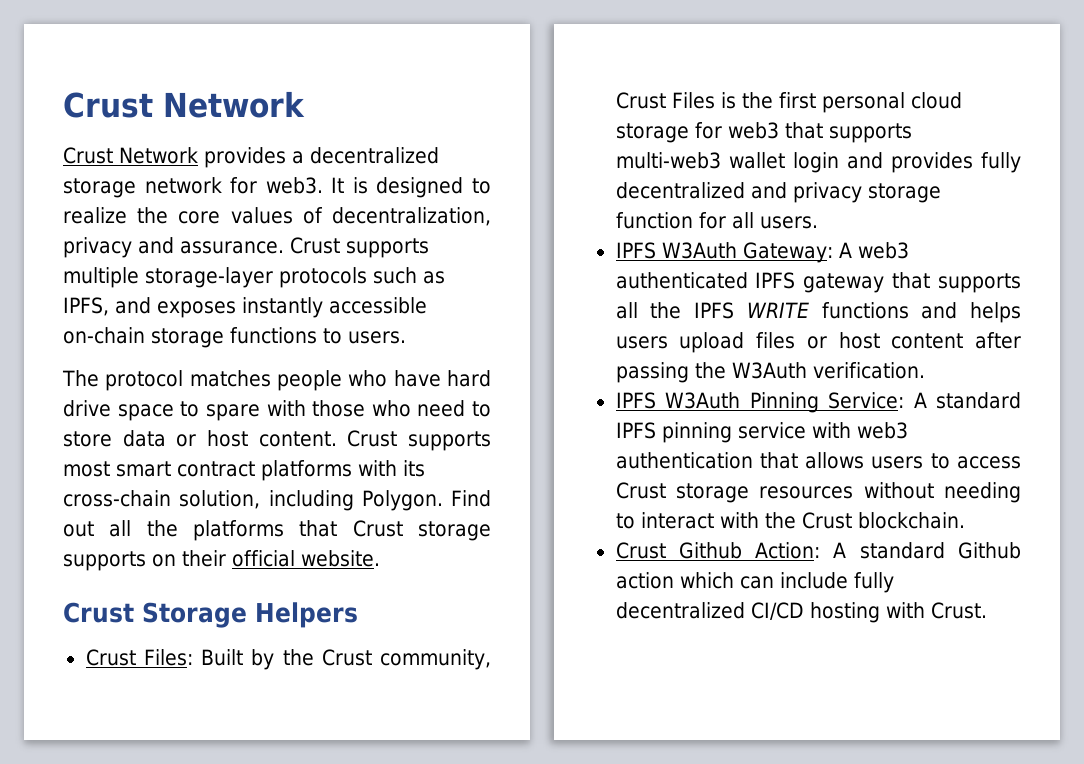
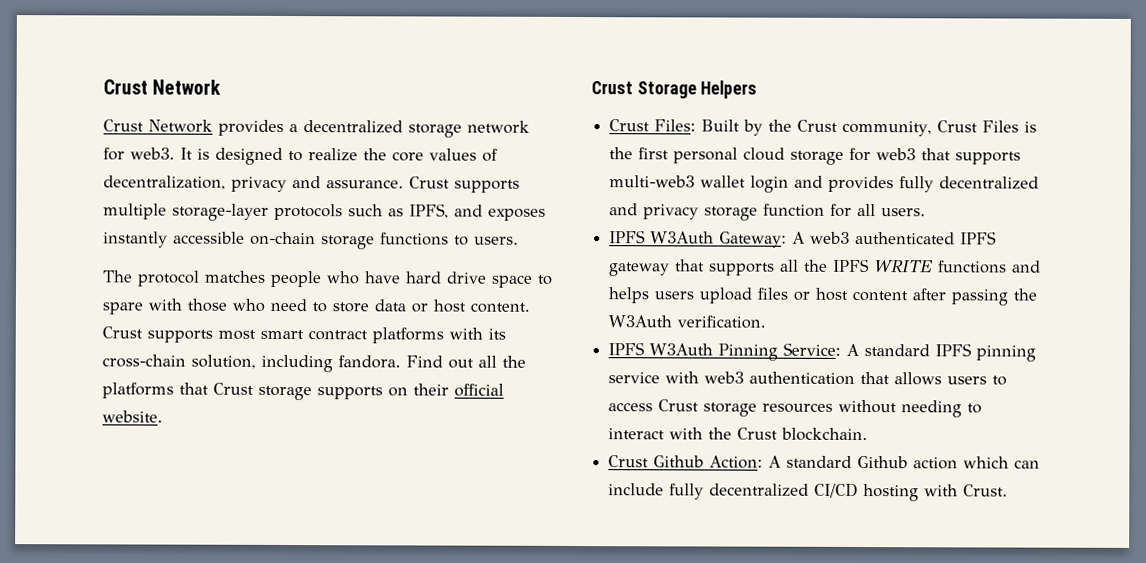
- Crust supports most smart contract platforms with its cross-chain solution, including Polygon.
+ Crust supports most smart contract platforms with its cross-chain solution, including fandora.

